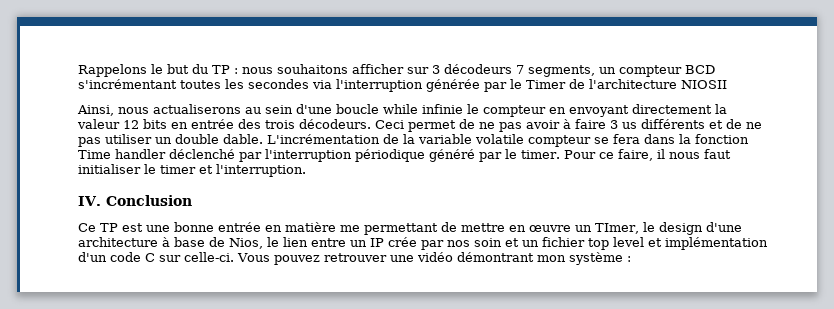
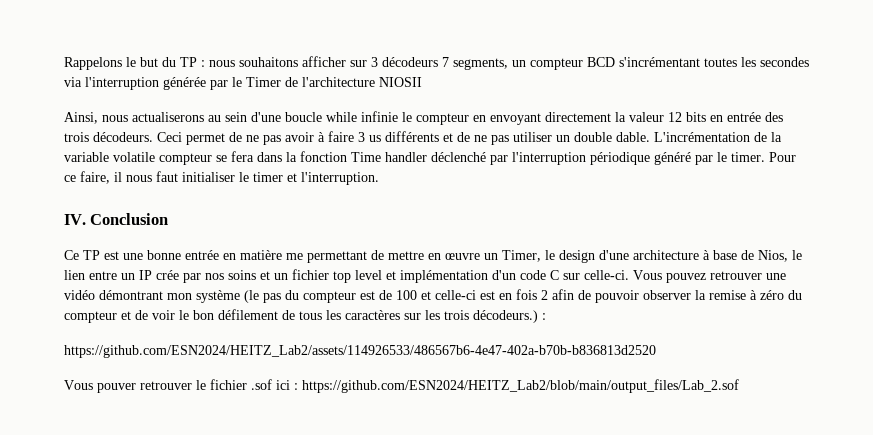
- Ce TP est une bonne entrée en matière me permettant de mettre en œuvre un TImer, le design d'une architecture à base de Nios, le lien entre un IP crée par nos soin et un fichier top level et implémentation d'un code C sur celle-ci.
+ Ce TP est une bonne entrée en matière me permettant de mettre en œuvre un Timer, le design d'une architecture à base de Nios, le lien entre un IP crée par nos soins et un fichier top level et implémentation d'un code C sur celle-ci.
- Vous pouvez retrouver une vidéo démontrant mon système :
+ Vous pouvez retrouver une vidéo démontrant mon système (le pas du compteur est de 100 et celle-ci est en fois 2 afin de pouvoir observer la remise à zéro du compteur et de voir le bon défilement de tous les caractères sur les trois décodeurs.) :
+ https://github.com/ESN2024/HEITZ_Lab2/assets/114926533/486567b6-4e47-402a-b70b-b836813d2520
+ Vous pouver retrouver le fichier .sof ici : https://github.com/ESN2024/HEITZ_Lab2/blob/main/output_files/Lab_2.sof

